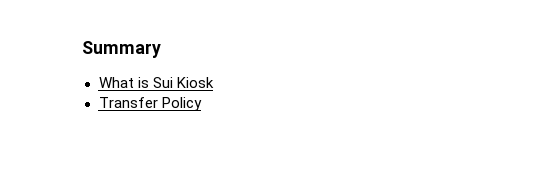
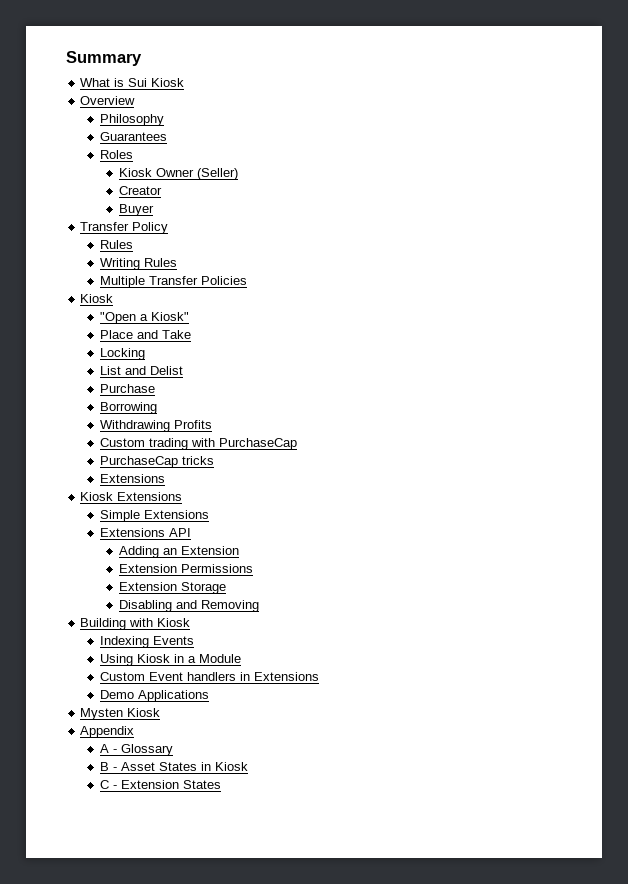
+ Overview
+ Philosophy
+ Guarantees
+ Roles
+ Kiosk Owner (Seller)
+ Creator
+ Buyer
  Transfer Policy
+ Rules
+ Writing Rules
+ Multiple Transfer Policies
+ Kiosk
+ "Open a Kiosk"
+ Place and Take
+ Locking
+ List and Delist
+ Purchase
+ Borrowing
+ Withdrawing Profits
+ Custom trading with PurchaseCap
+ PurchaseCap tricks
+ Extensions
+ Kiosk Extensions
+ Simple Extensions
+ Extensions API
+ Adding an Extension
+ Extension Permissions
+ Extension Storage
+ Disabling and Removing
+ Building with Kiosk
+ Indexing Events
+ Using Kiosk in a Module
+ Custom Event handlers in Extensions
+ Demo Applications
+ Mysten Kiosk
+ Appendix
+ A - Glossary
+ B - Asset States in Kiosk
+ C - Extension States

